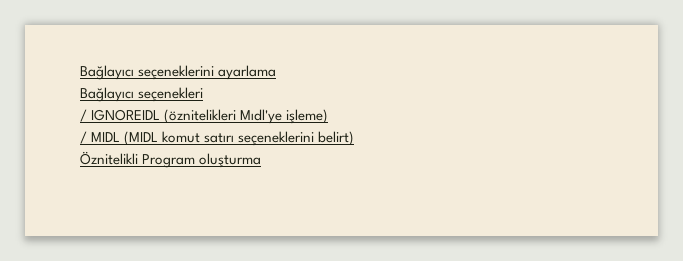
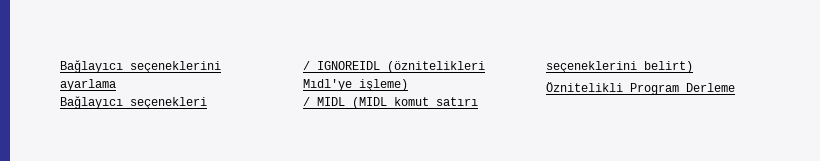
- Öznitelikli Program oluşturma
+ Öznitelikli Program Derleme

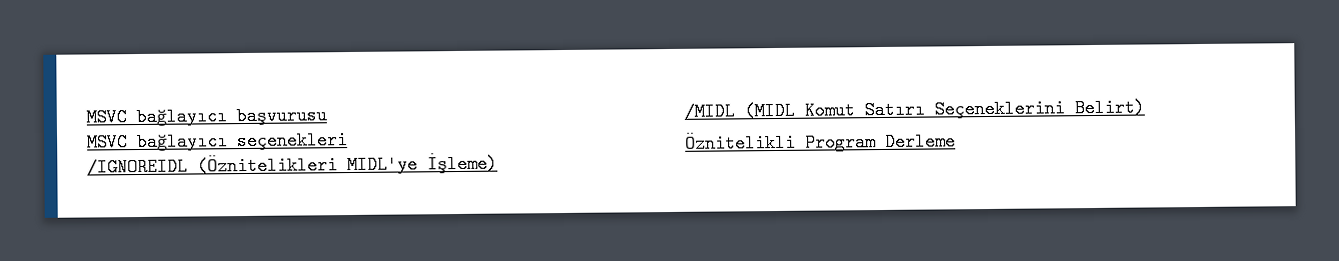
- Bağlayıcı seçeneklerini ayarlama
- Bağlayıcı seçenekleri
- / IGNOREIDL (öznitelikleri Mıdl'ye işleme)
- / MIDL (MIDL komut satırı seçeneklerini belirt)
+ MSVC bağlayıcı başvurusu
+ MSVC bağlayıcı seçenekleri
+ /IGNOREIDL (Öznitelikleri MIDL'ye İşleme)
+ /MIDL (MIDL Komut Satırı Seçeneklerini Belirt)

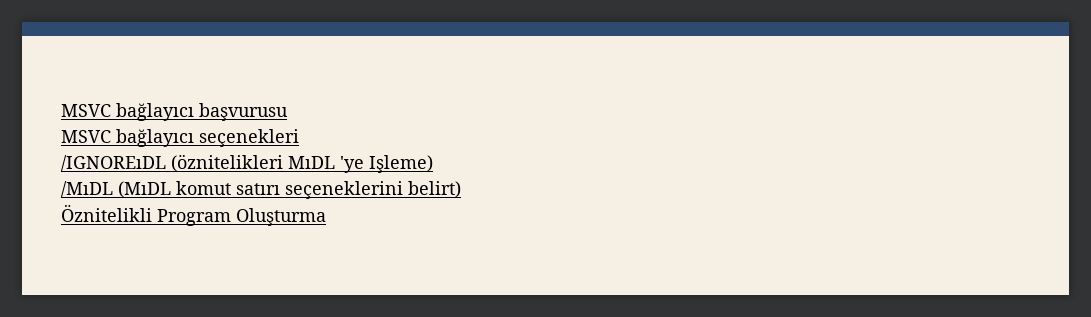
- /IGNOREIDL (Öznitelikleri MIDL'ye İşleme)
- /MIDL (MIDL Komut Satırı Seçeneklerini Belirt)
+ /IGNOREıDL (öznitelikleri MıDL 'ye Işleme)
+ /MıDL (MıDL komut satırı seçeneklerini belirt)
- Öznitelikli Program Derleme
+ Öznitelikli Program Oluşturma

